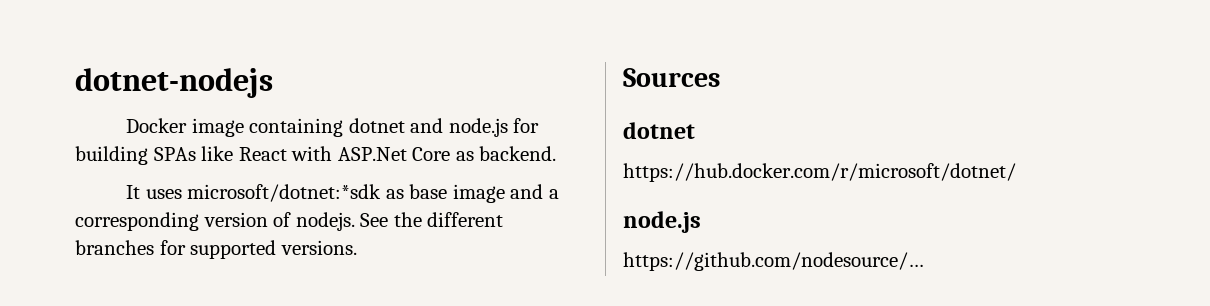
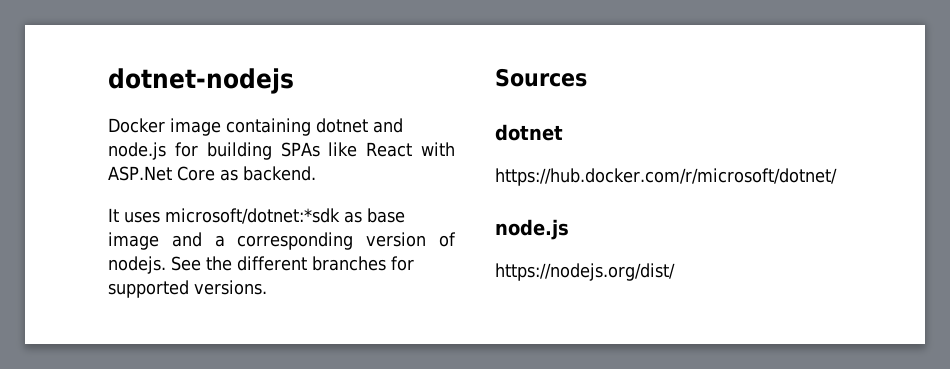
- https://github.com/nodesource/…
+ https://nodejs.org/dist/

